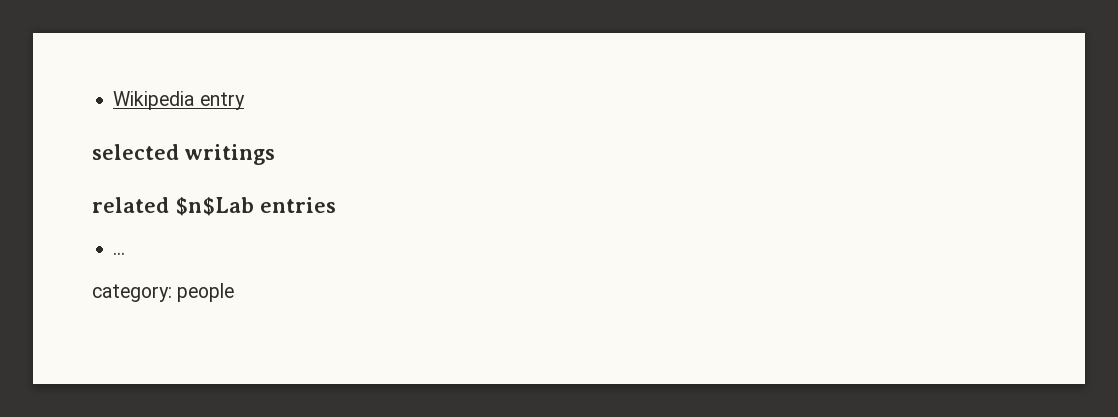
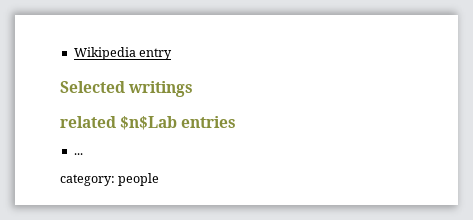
- selected writings
+ Selected writings

